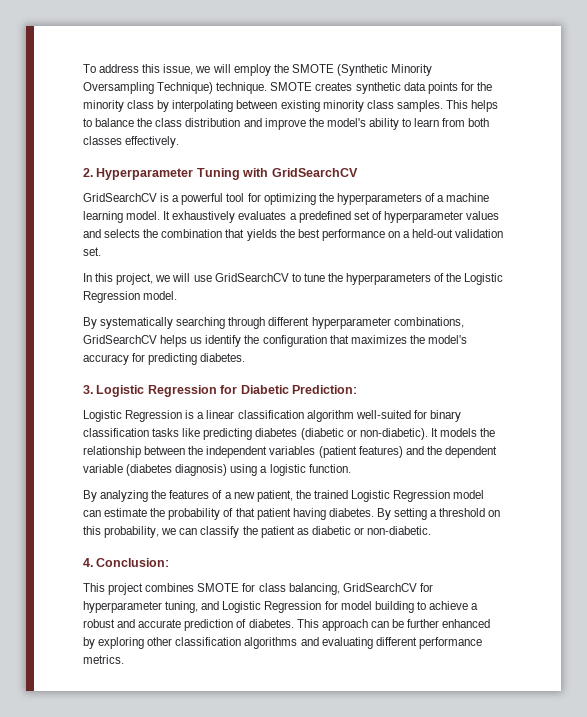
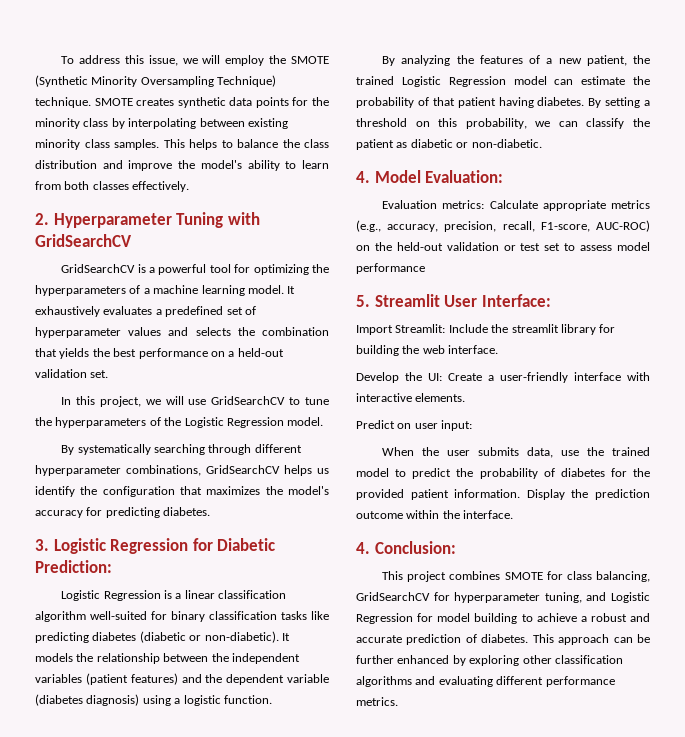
+ 4. Model Evaluation:
+ Evaluation metrics: Calculate appropriate metrics (e.g., accuracy, precision, recall, F1-score, AUC-ROC) on the held-out validation or test set to assess model performance
+ 5. Streamlit User Interface:
+ Import Streamlit: Include the streamlit library for building the web interface.
+ Develop the UI: Create a user-friendly interface with interactive elements.
+ Predict on user input:
+ When the user submits data, use the trained model to predict the probability of diabetes for the provided patient information. Display the prediction outcome within the interface.

